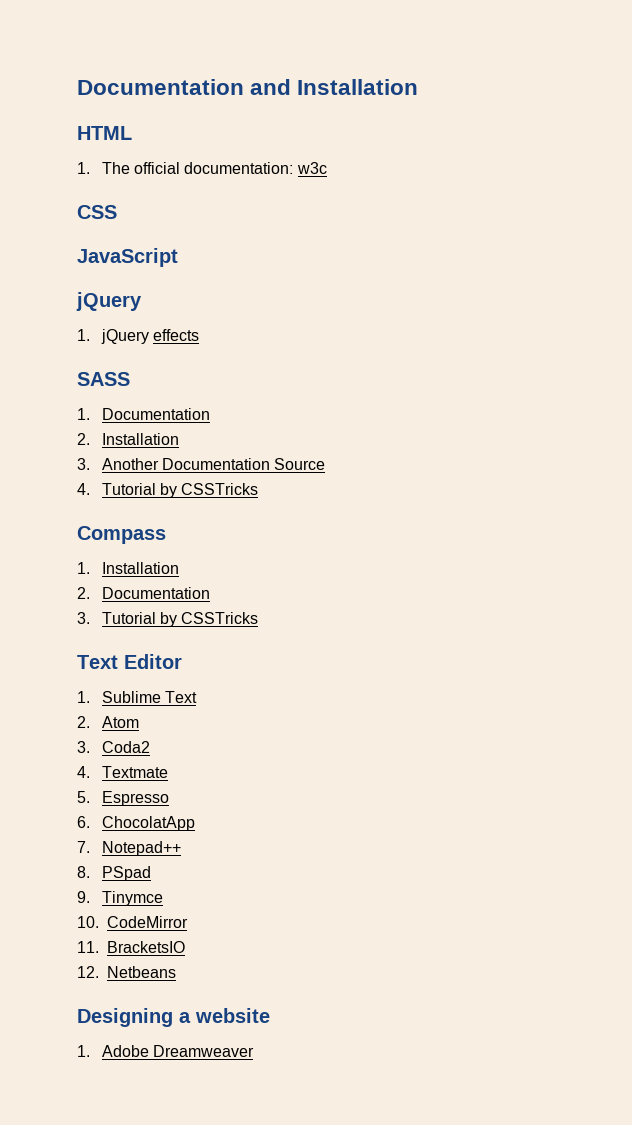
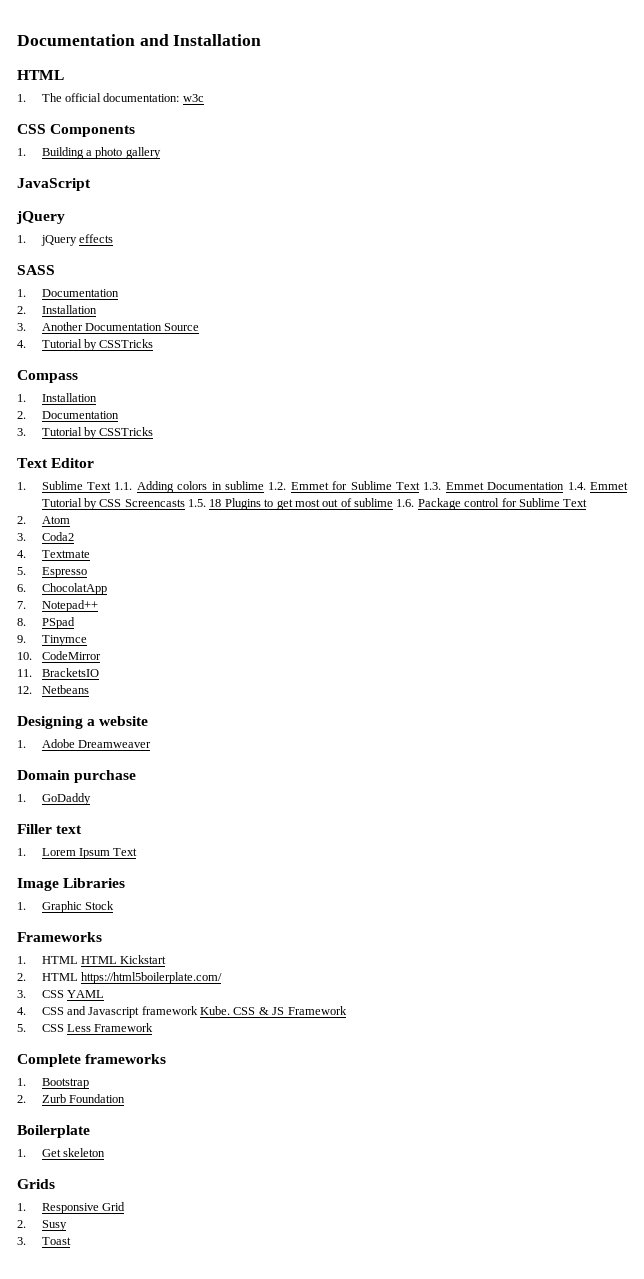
- CSS
+ CSS Components
+ 1. Building a photo gallery
- 1. Sublime Text
+ 1. Sublime Text 1.1. Adding colors in sublime 1.2. Emmet for Sublime Text 1.3. Emmet Documentation 1.4. Emmet Tutorial by CSS Screencasts 1.5. 18 Plugins to get most out of sublime 1.6. Package control for Sublime Text
+ Domain purchase
+ 1. GoDaddy
+ Filler text
+ 1. Lorem Ipsum Text
+ Image Libraries
+ 1. Graphic Stock
+ Frameworks
+ 1. HTML HTML Kickstart
+ 2. HTML https://html5boilerplate.com/
+ 3. CSS YAML
+ 4. CSS and Javascript framework Kube. CSS & JS Framework
+ 5. CSS Less Framework
+ Complete frameworks
+ 1. Bootstrap
+ 2. Zurb Foundation
+ Boilerplate
+ 1. Get skeleton
+ Grids
+ 1. Responsive Grid
+ 2. Susy
+ 3. Toast

